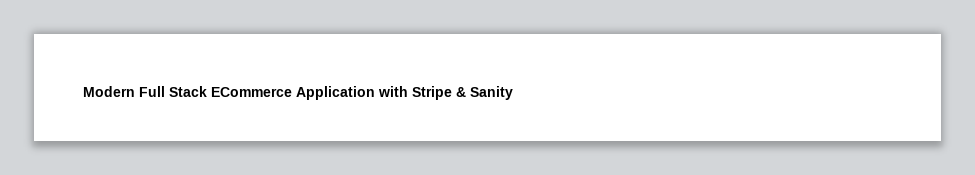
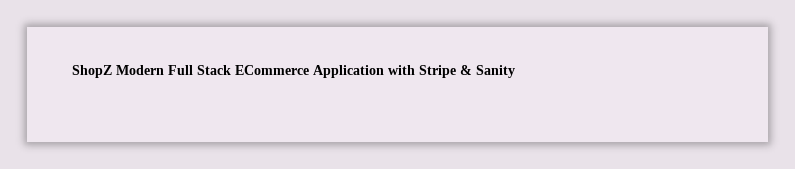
- Modern Full Stack ECommerce Application with Stripe & Sanity
+ ShopZ Modern Full Stack ECommerce Application with Stripe & Sanity

